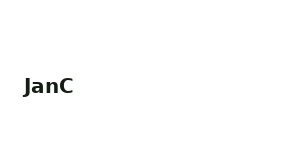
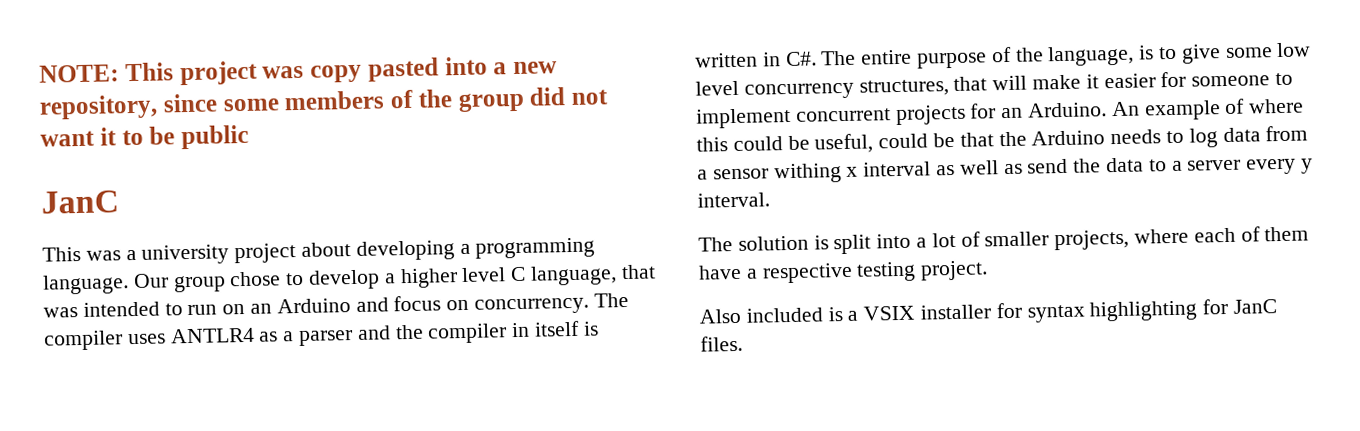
+ NOTE: This project was copy pasted into a new repository, since some members of the group did not want it to be public
  JanC
+ This was a university project about developing a programming language. Our group chose to develop a higher level C language, that was intended to run on an Arduino and focus on concurrency. The compiler uses ANTLR4 as a parser and the compiler in itself is written in C#. The entire purpose of the language, is to give some low level concurrency structures, that will make it easier for someone to implement concurrent projects for an Arduino. An example of where this could be useful, could be that the Arduino needs to log data from a sensor withing x interval as well as send the data to a server every y interval.
+ The solution is split into a lot of smaller projects, where each of them have a respective testing project.
+ Also included is a VSIX installer for syntax highlighting for JanC files.

